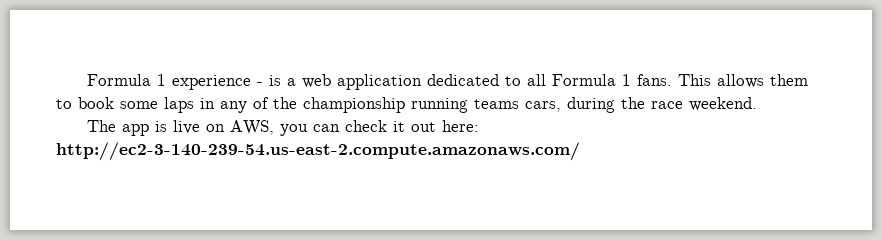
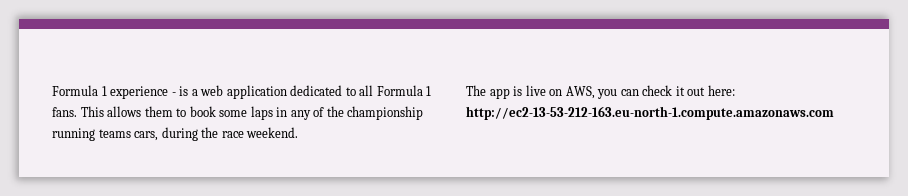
- The app is live on AWS, you can check it out here: http://ec2-3-140-239-54.us-east-2.compute.amazonaws.com/
+ The app is live on AWS, you can check it out here: http://ec2-13-53-212-163.eu-north-1.compute.amazonaws.com

